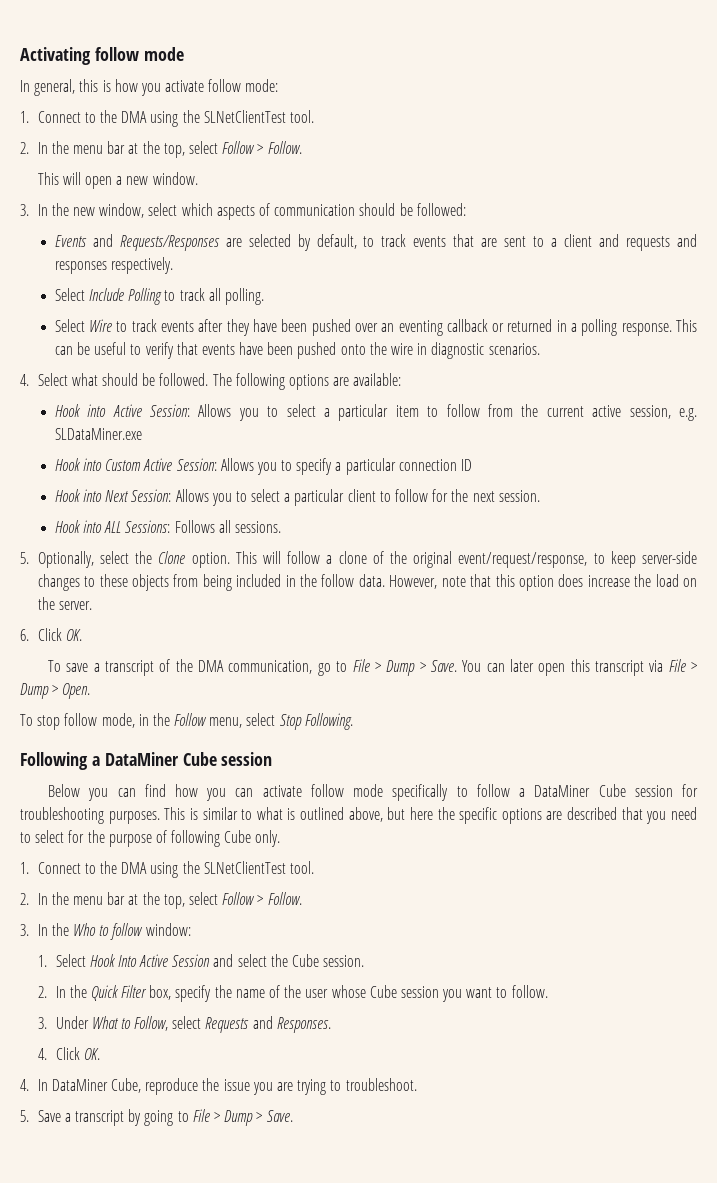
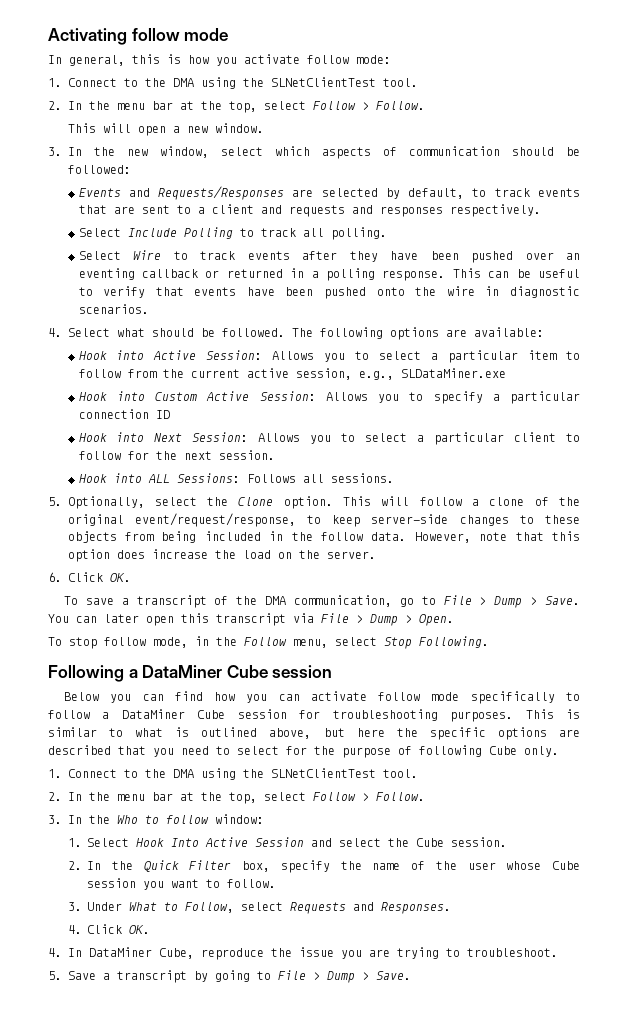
- Hook into Active Session: Allows you to select a particular item to follow from the current active session, e.g. SLDataMiner.exe
+ Hook into Active Session: Allows you to select a particular item to follow from the current active session, e.g., SLDataMiner.exe

